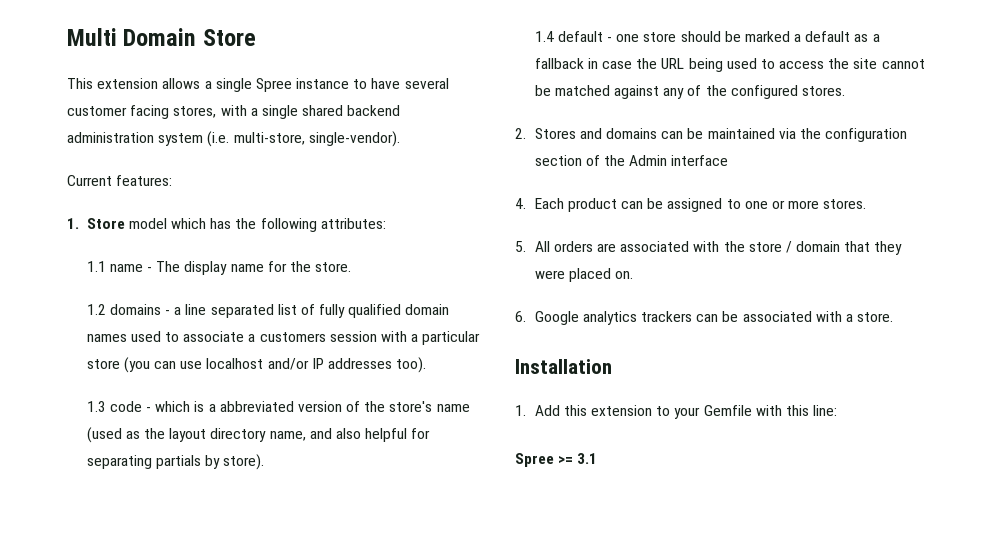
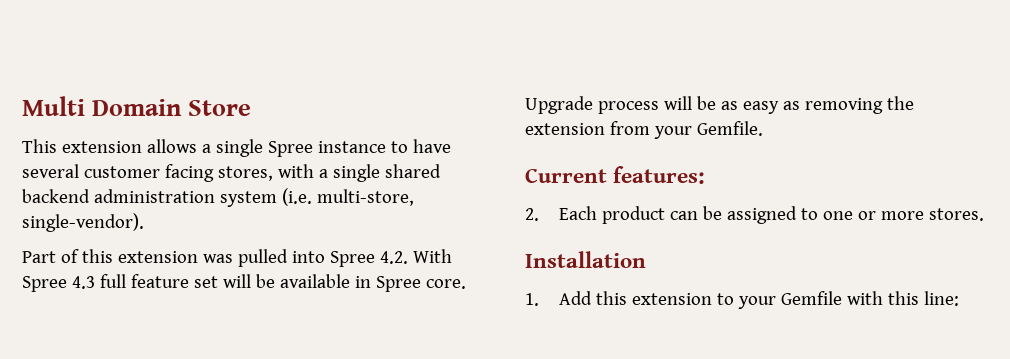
+ Part of this extension was pulled into Spree 4.2. With Spree 4.3 full feature set will be available in Spree core. Upgrade process will be as easy as removing the extension from your Gemfile.
  Current features:
- 1. Store model which has the following attributes:
- 1.1 name - The display name for the store.
- 1.2 domains - a line separated list of fully qualified domain names used to associate a customers session with a particular store (you can use localhost and/or IP addresses too).
- 1.3 code - which is a abbreviated version of the store's name (used as the layout directory name, and also helpful for separating partials by store).
- 1.4 default - one store should be marked a default as a fallback in case the URL being used to access the site cannot be matched against any of the configured stores.
- 2. Stores and domains can be maintained via the configuration section of the Admin interface
- 4. Each product can be assigned to one or more stores.
+ 2. Each product can be assigned to one or more stores.
- 5. All orders are associated with the store / domain that they were placed on.
- 6. Google analytics trackers can be associated with a store.
- Spree >= 3.1

